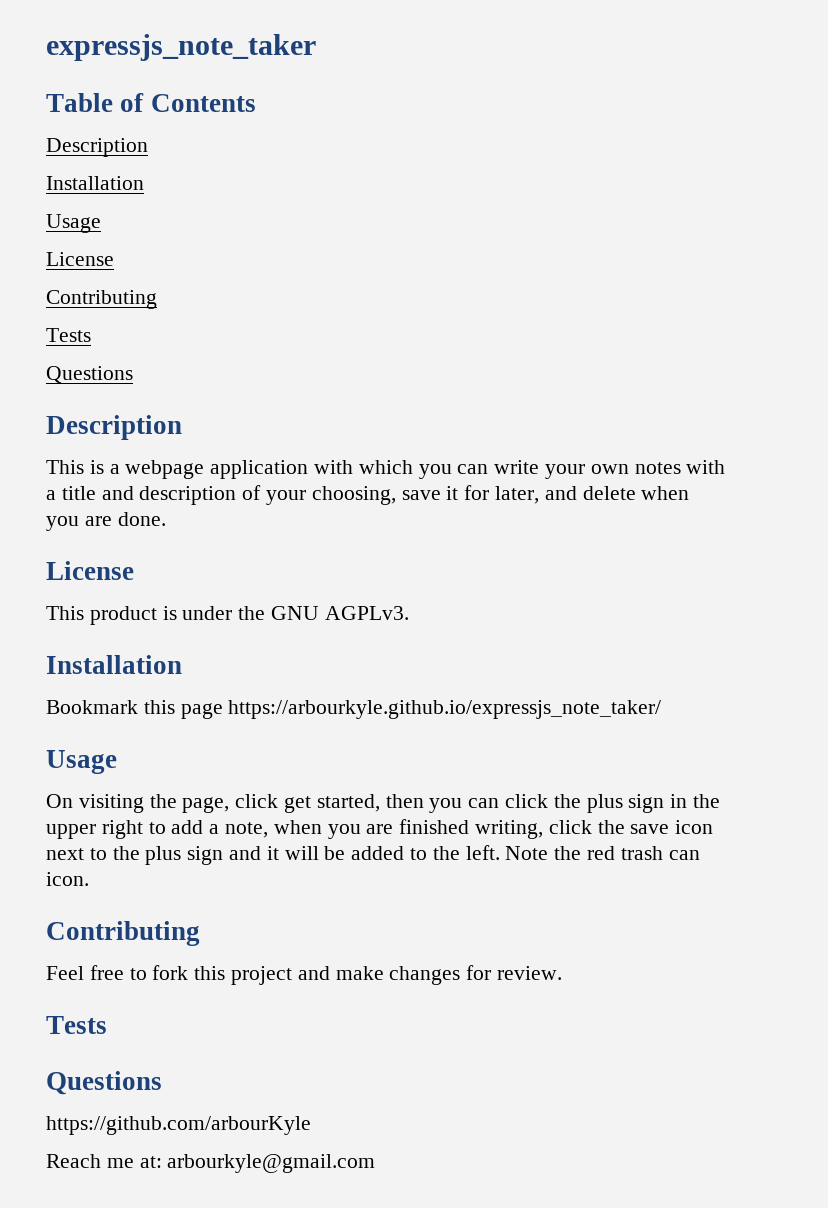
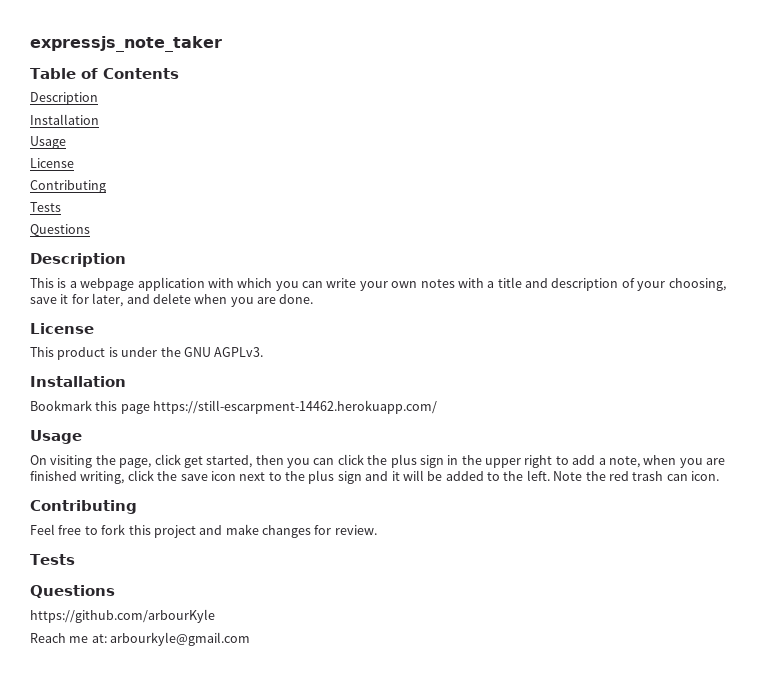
- Bookmark this page https://arbourkyle.github.io/expressjs_note_taker/
+ Bookmark this page https://still-escarpment-14462.herokuapp.com/

